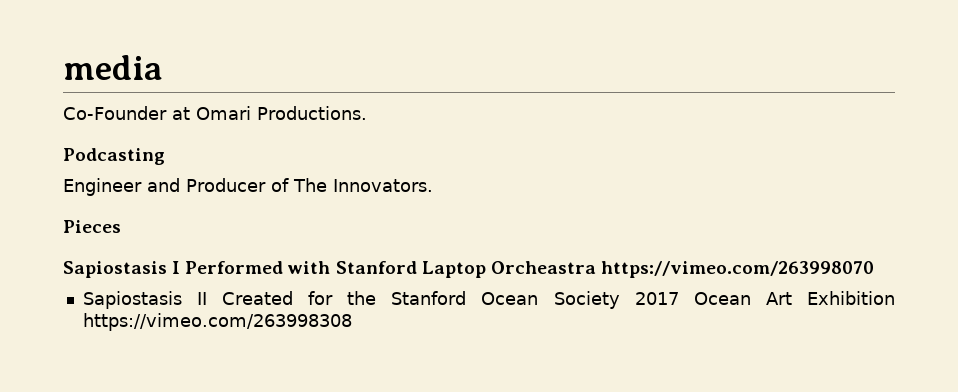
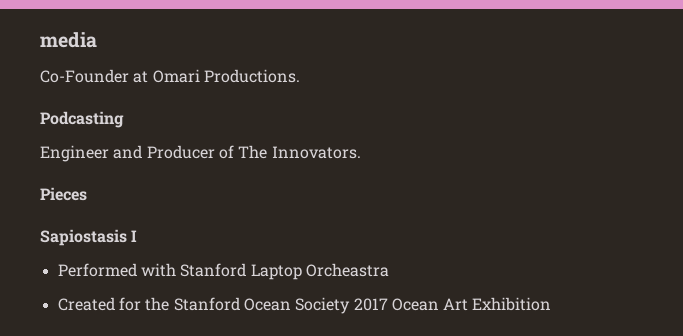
- Sapiostasis I Performed with Stanford Laptop Orcheastra https://vimeo.com/263998070
- Sapiostasis II Created for the Stanford Ocean Society 2017 Ocean Art Exhibition https://vimeo.com/263998308
+ Sapiostasis I
+ Performed with Stanford Laptop Orcheastra
+ Created for the Stanford Ocean Society 2017 Ocean Art Exhibition

